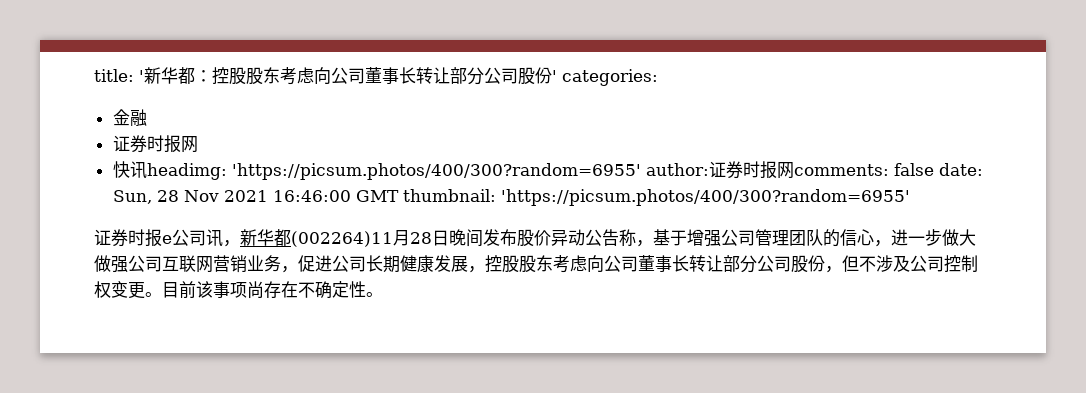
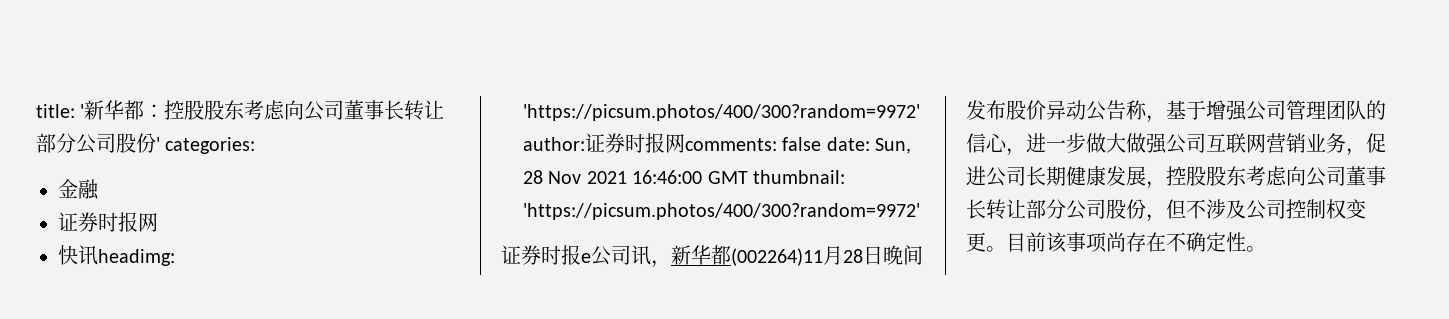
- 快讯headimg: 'https://picsum.photos/400/300?random=6955' author:证券时报网comments: false date: Sun, 28 Nov 2021 16:46:00 GMT thumbnail: 'https://picsum.photos/400/300?random=6955'
+ 快讯headimg: 'https://picsum.photos/400/300?random=9972' author:证券时报网comments: false date: Sun, 28 Nov 2021 16:46:00 GMT thumbnail: 'https://picsum.photos/400/300?random=9972'

